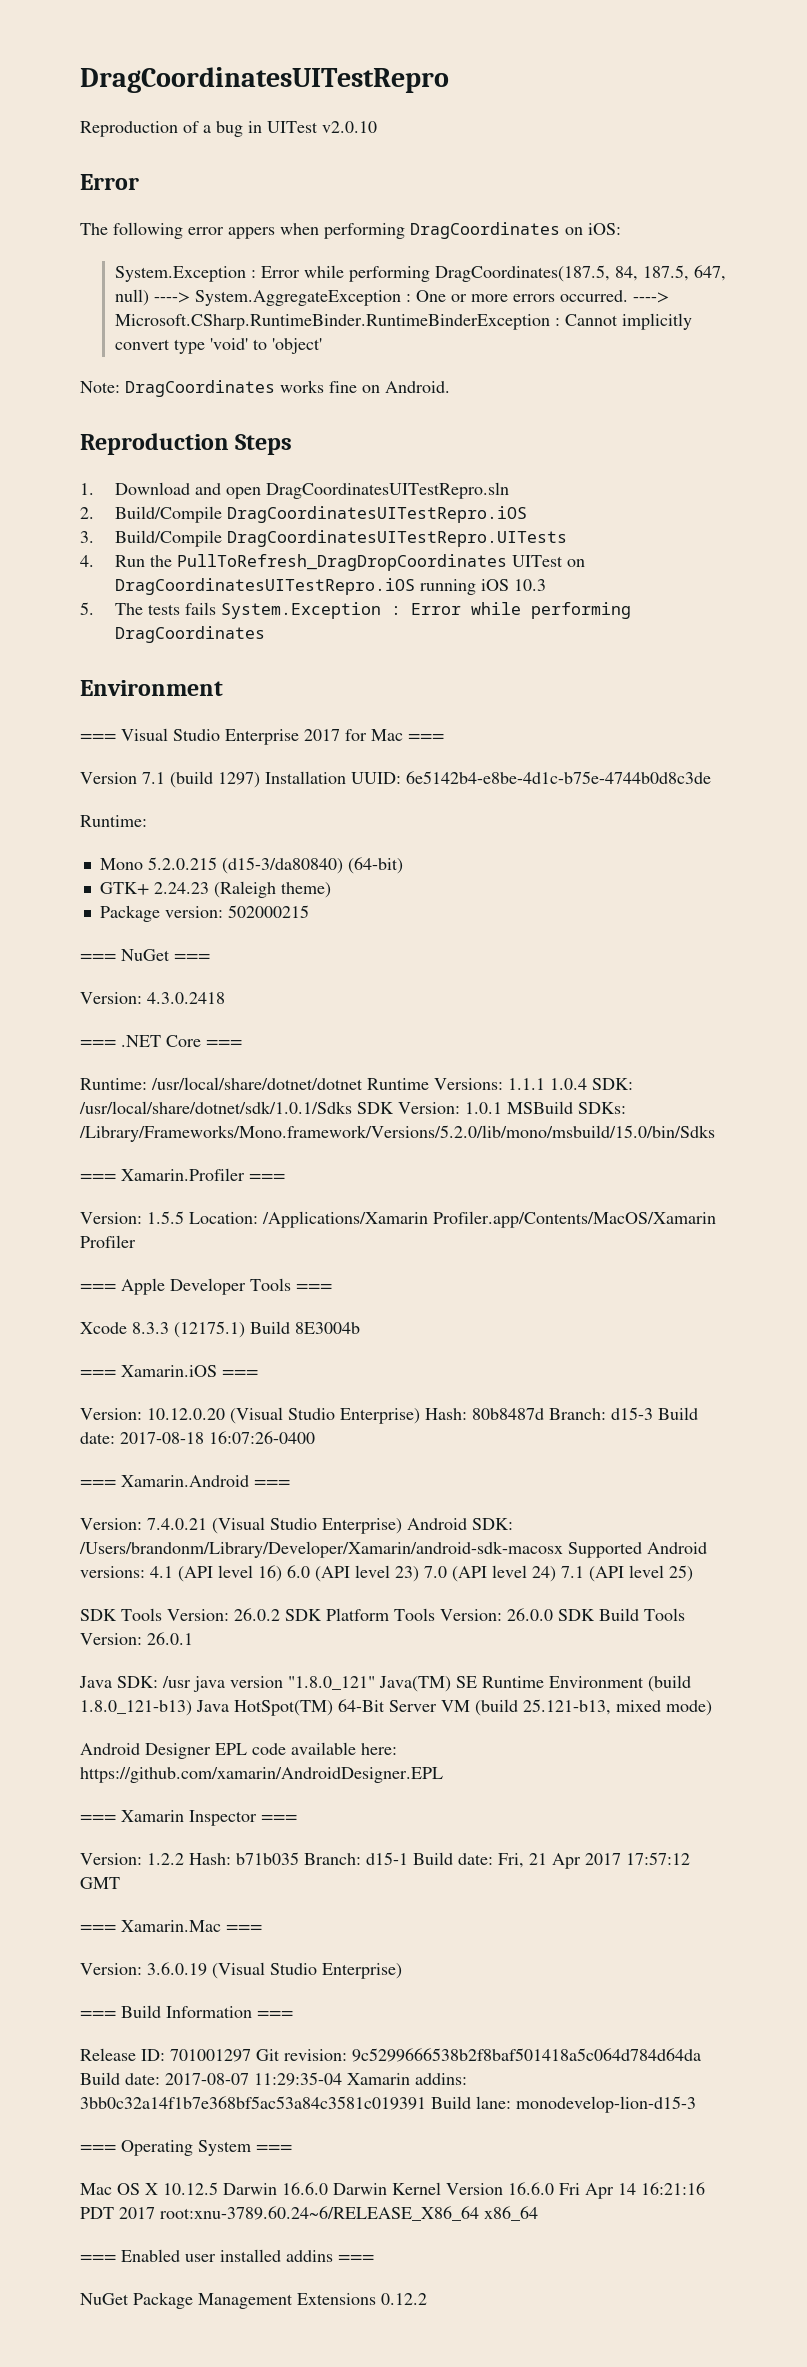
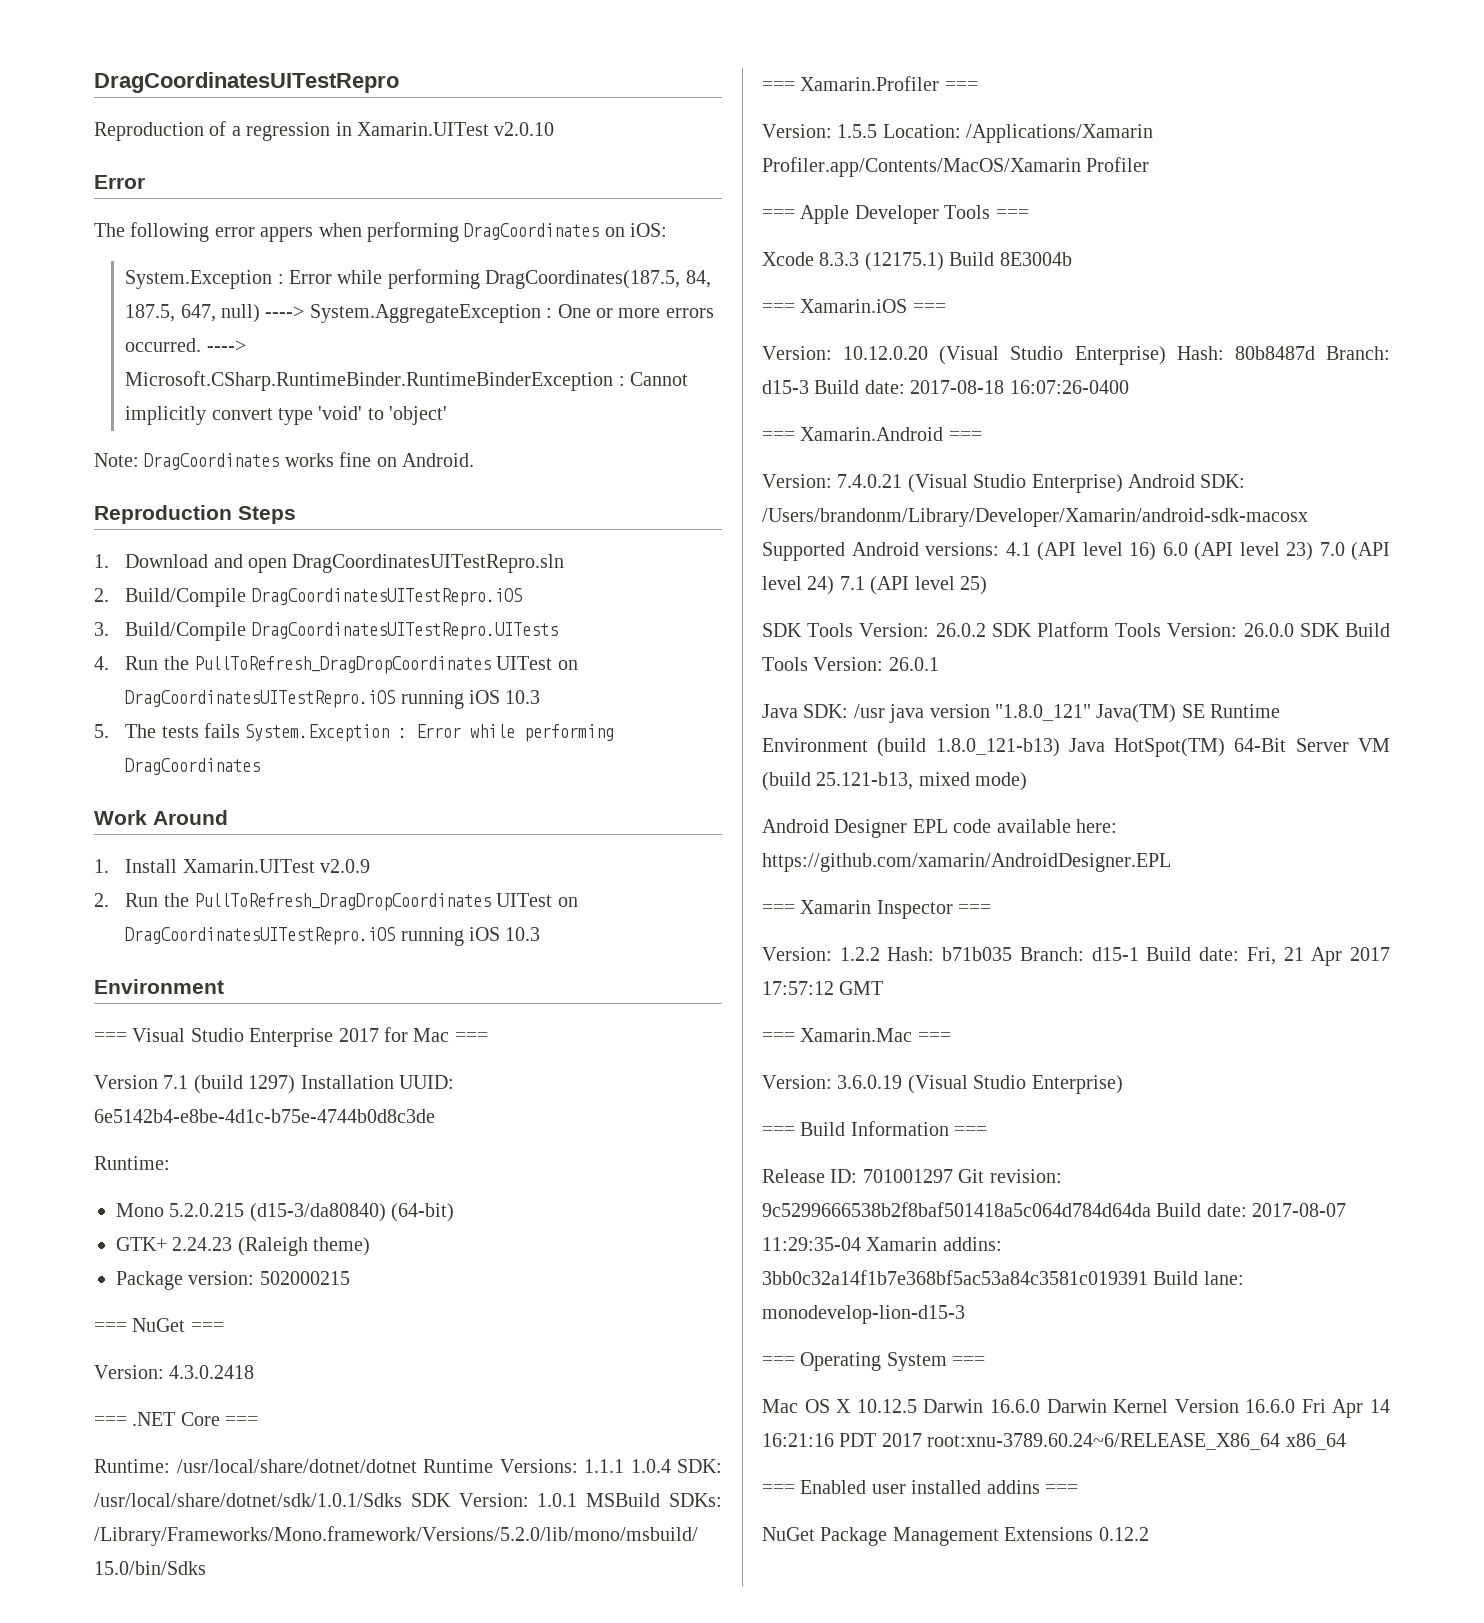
- Reproduction of a bug in UITest v2.0.10
+ Reproduction of a regression in Xamarin.UITest v2.0.10
+ Work Around
+ 1. Install Xamarin.UITest v2.0.9
+ 2. Run the PullToRefresh_DragDropCoordinates UITest on DragCoordinatesUITestRepro.iOS running iOS 10.3

